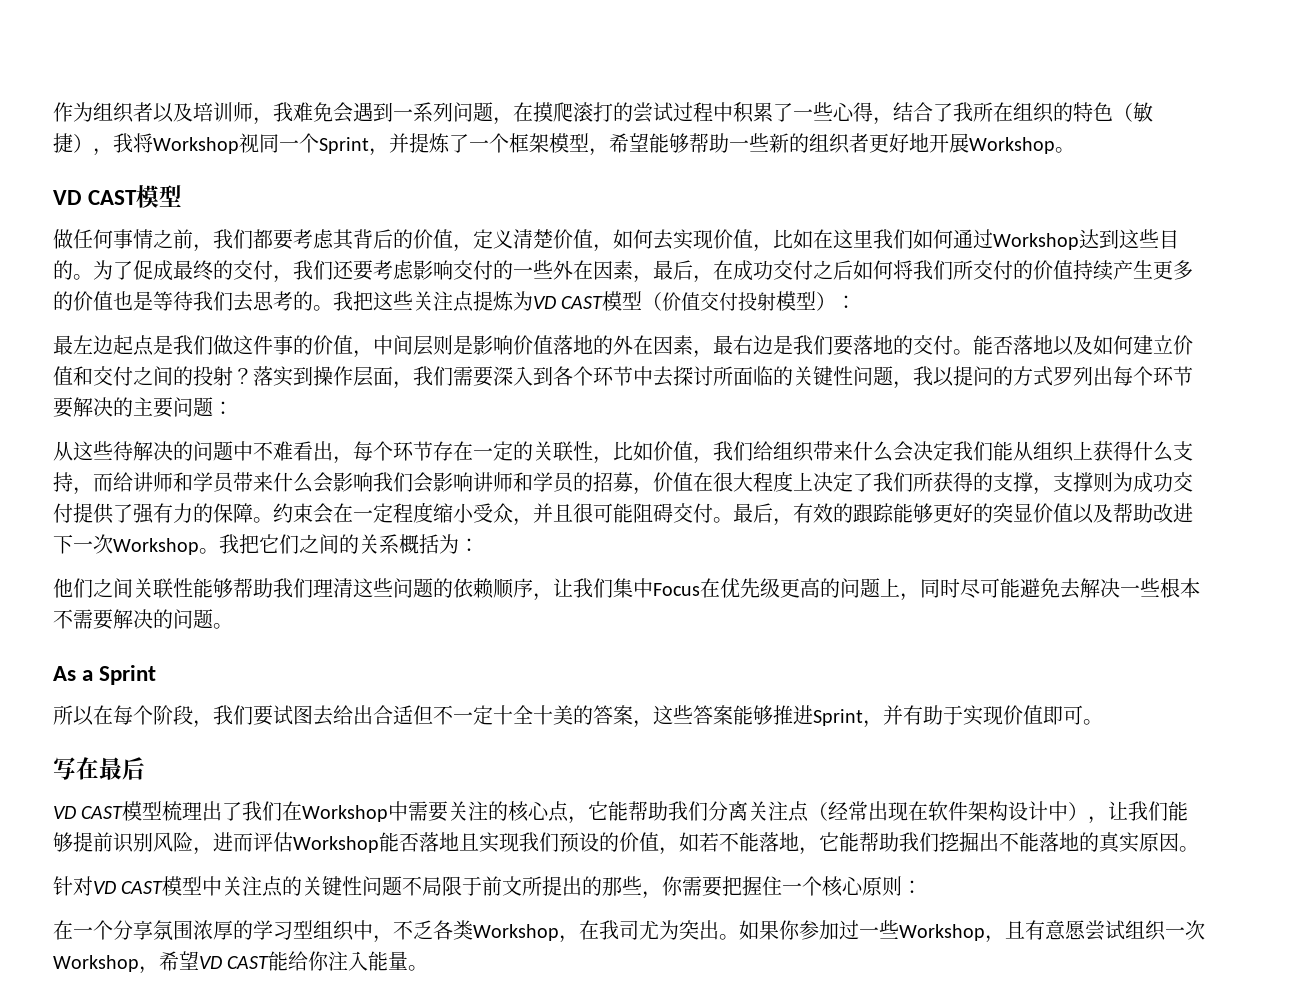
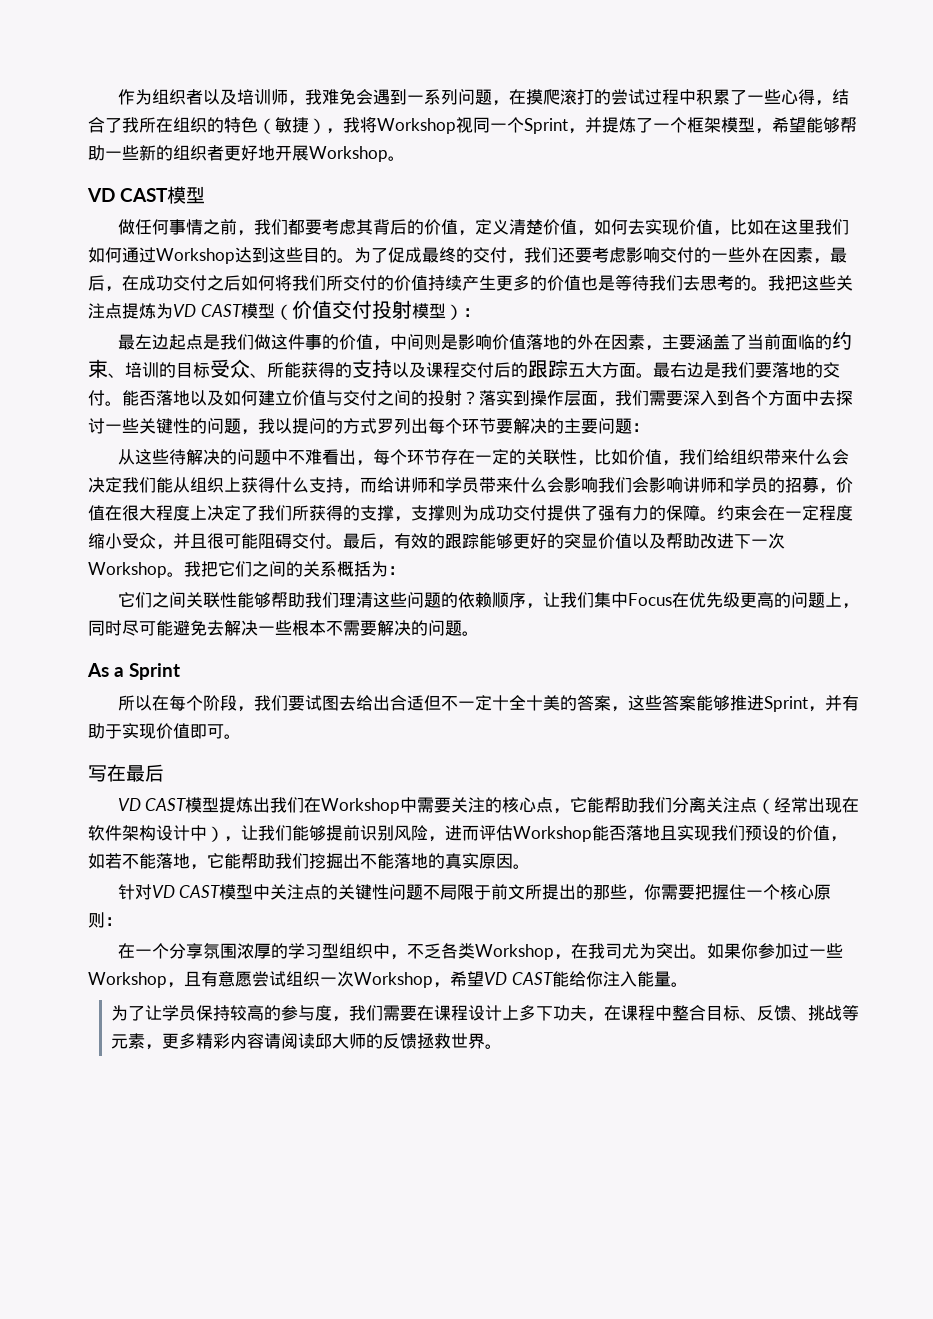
- 最左边起点是我们做这件事的价值，中间层则是影响价值落地的外在因素，最右边是我们要落地的交付。
+ 最左边起点是我们做这件事的价值，中间则是影响价值落地的外在因素，主要涵盖了当前面临的约束、培训的目标受众、所能获得的支持以及课程交付后的跟踪五大方面。最右边是我们要落地的交付。
- 能否落地以及如何建立价值和交付之间的投射？
+ 能否落地以及如何建立价值与交付之间的投射？
- 落实到操作层面，我们需要深入到各个环节中去探讨所面临的关键性问题，我以提问的方式罗列出每个环节要解决的主要问题：
+ 落实到操作层面，我们需要深入到各个方面中去探讨一些关键性的问题，我以提问的方式罗列出每个环节要解决的主要问题：
- 他们之间关联性能够帮助我们理清这些问题的依赖顺序，让我们集中Focus在优先级更高的问题上，同时尽可能避免去解决一些根本不需要解决的问题。
+ 它们之间关联性能够帮助我们理清这些问题的依赖顺序，让我们集中Focus在优先级更高的问题上，同时尽可能避免去解决一些根本不需要解决的问题。
- VD CAST模型梳理出了我们在Workshop中需要关注的核心点，它能帮助我们分离关注点（经常出现在软件架构设计中），让我们能够提前识别风险，进而评估Workshop能否落地且实现我们预设的价值，如若不能落地，它能帮助我们挖掘出不能落地的真实原因。
+ VD CAST模型提炼出我们在Workshop中需要关注的核心点，它能帮助我们分离关注点（经常出现在软件架构设计中），让我们能够提前识别风险，进而评估Workshop能否落地且实现我们预设的价值，如若不能落地，它能帮助我们挖掘出不能落地的真实原因。
+ 为了让学员保持较高的参与度，我们需要在课程设计上多下功夫，在课程中整合目标、反馈、挑战等元素，更多精彩内容请阅读邱大师的反馈拯救世界。

